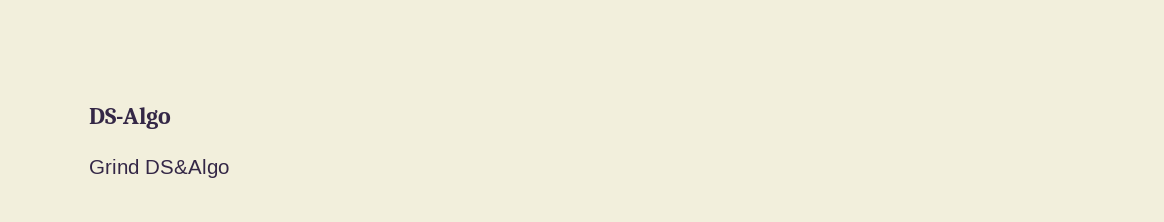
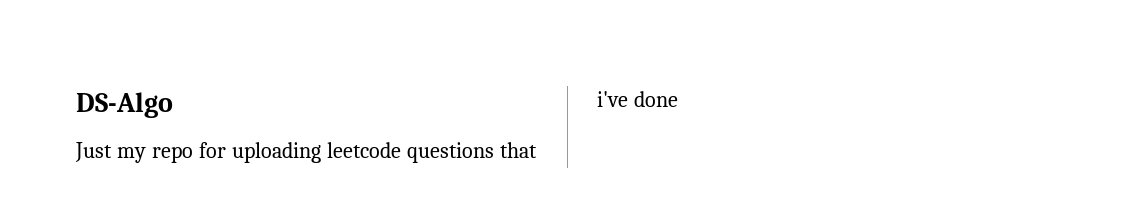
- Grind DS&Algo
+ Just my repo for uploading leetcode questions that i've done

